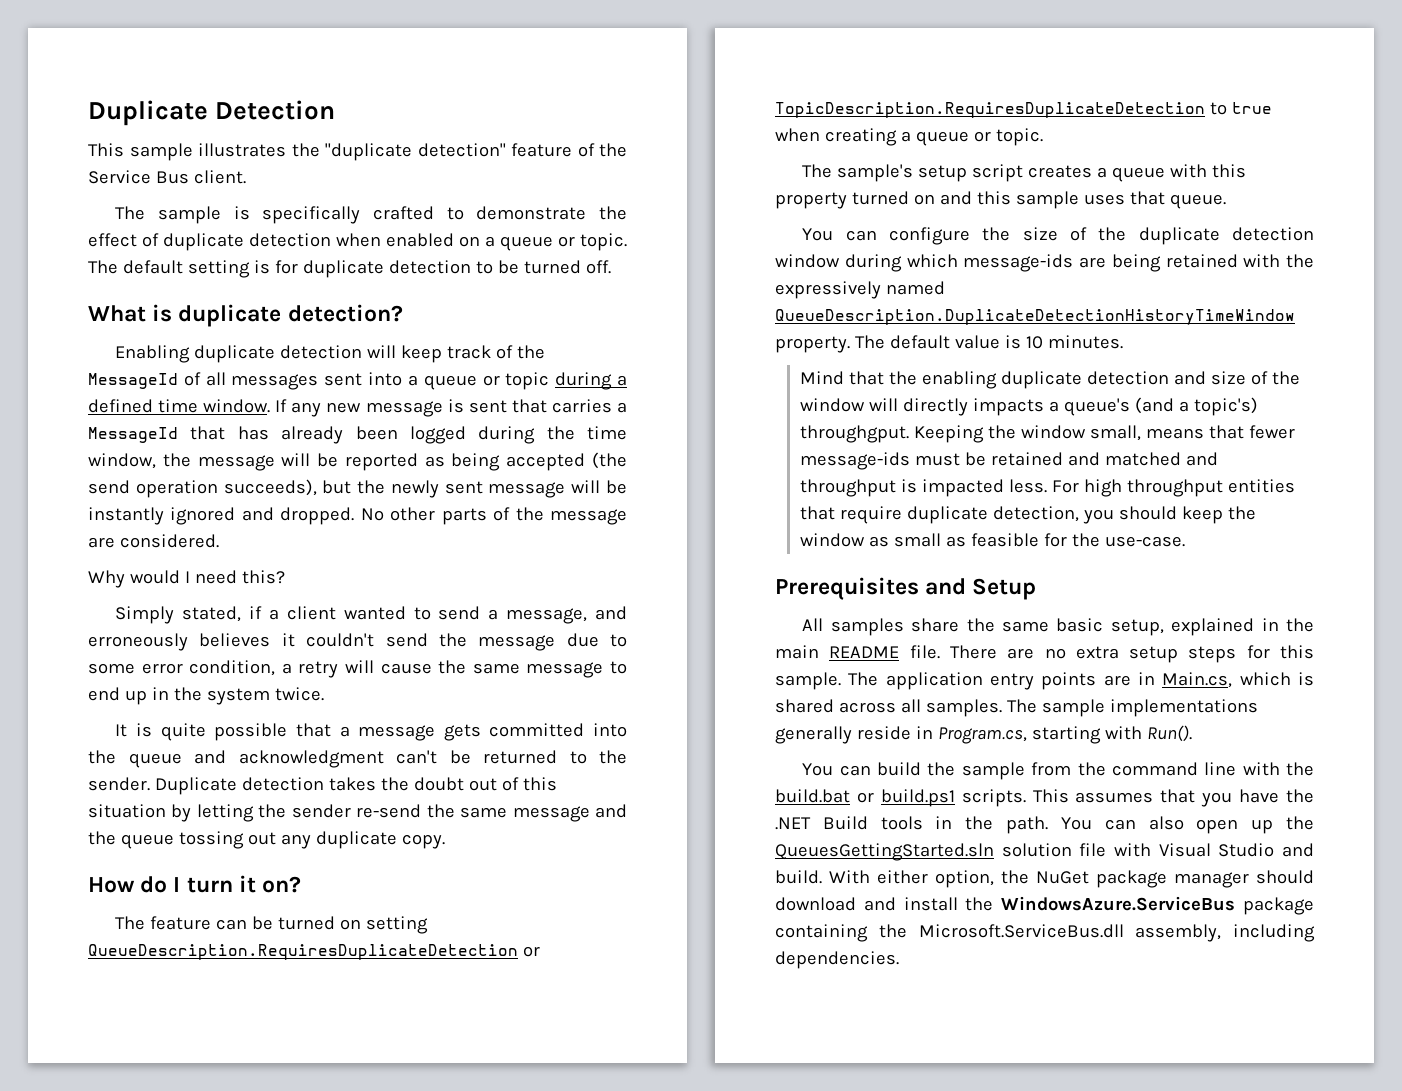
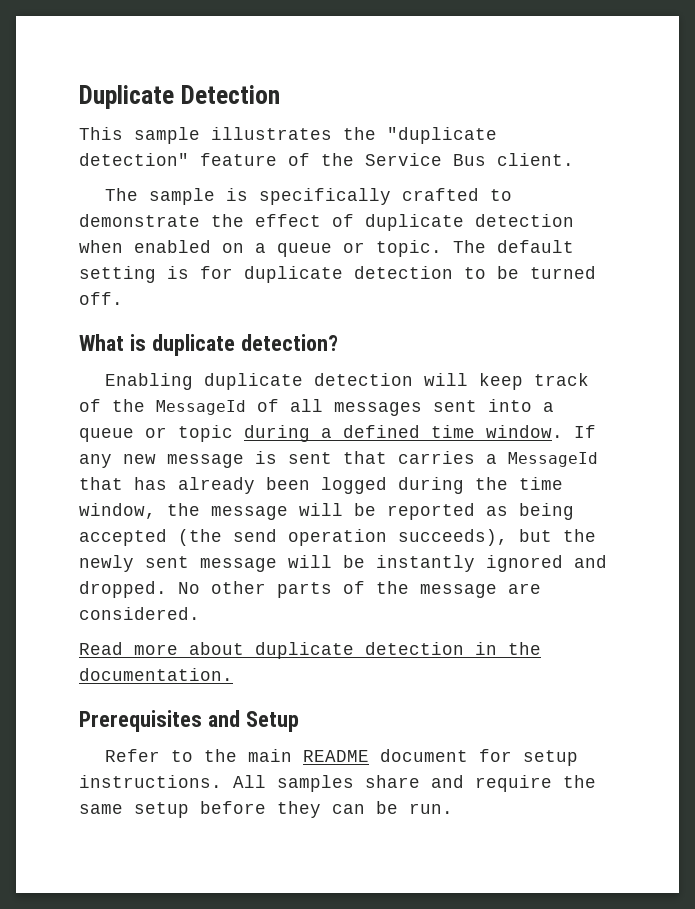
- Why would I need this?
- Simply stated, if a client wanted to send a message, and erroneously believes it couldn't send the message due to some error condition, a retry will cause the same message to end up in the system twice.
- It is quite possible that a message gets committed into the queue and acknowledgment can't be returned to the sender. Duplicate detection takes the doubt out of this situation by letting the sender re-send the same message and the queue tossing out any duplicate copy.
- How do I turn it on?
- The feature can be turned on setting QueueDescription.RequiresDuplicateDetection or TopicDescription.RequiresDuplicateDetection to true when creating a queue or topic.
- The sample's setup script creates a queue with this property turned on and this sample uses that queue.
- You can configure the size of the duplicate detection window during which message-ids are being retained with the expressively named QueueDescription.DuplicateDetectionHistoryTimeWindow property. The default value is 10 minutes.
- Mind that the enabling duplicate detection and size of the window will directly impacts a queue's (and a topic's) throughgput. Keeping the window small, means that fewer message-ids must be retained and matched and throughput is impacted less. For high throughput entities that require duplicate detection, you should keep the window as small as feasible for the use-case.
+ Read more about duplicate detection in the documentation.
  Prerequisites and Setup
- All samples share the same basic setup, explained in the main README file. There are no extra setup steps for this sample. The application entry points are in Main.cs, which is shared across all samples. The sample implementations generally reside in Program.cs, starting with Run().
- You can build the sample from the command line with the build.bat or build.ps1 scripts. This assumes that you have the .NET Build tools in the path. You can also open up the QueuesGettingStarted.sln solution file with Visual Studio and build. With either option, the NuGet package manager should download and install the WindowsAzure.ServiceBus package containing the Microsoft.ServiceBus.dll assembly, including dependencies.
+ Refer to the main README document for setup instructions. All samples share and require the same setup before they can be run.

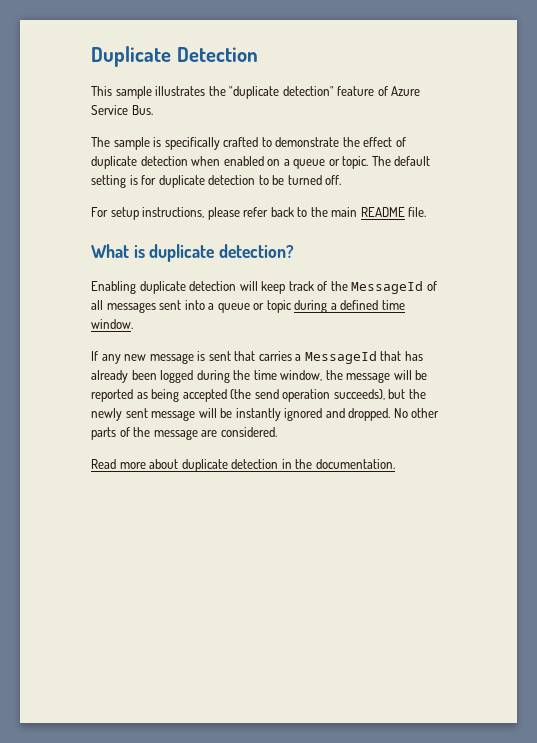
- This sample illustrates the "duplicate detection" feature of the Service Bus client.
+ This sample illustrates the "duplicate detection" feature of Azure Service Bus.
+ For setup instructions, please refer back to the main README file.
- Enabling duplicate detection will keep track of the MessageId of all messages sent into a queue or topic during a defined time window. If any new message is sent that carries a MessageId that has already been logged during the time window, the message will be reported as being accepted (the send operation succeeds), but the newly sent message will be instantly ignored and dropped.
+ Enabling duplicate detection will keep track of the MessageId of all messages sent into a queue or topic during a defined time window.
+ If any new message is sent that carries a MessageId that has already been logged during the time window, the message will be reported as being accepted (the send operation succeeds), but the newly sent message will be instantly ignored and dropped.
- Prerequisites and Setup
- Refer to the main README document for setup instructions. All samples share and require the same setup before they can be run.

